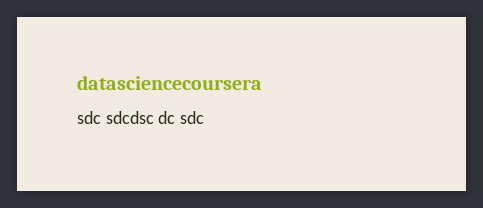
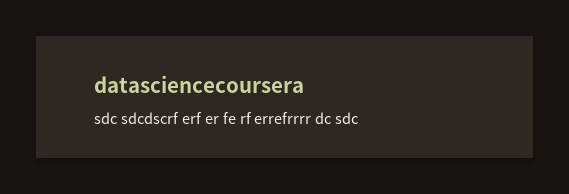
- sdc sdcdsc dc sdc
+ sdc sdcdscrf erf er fe rf errefrrrr dc sdc

